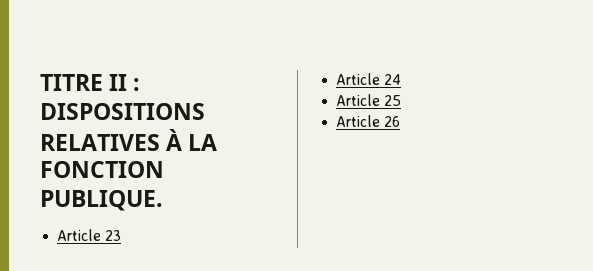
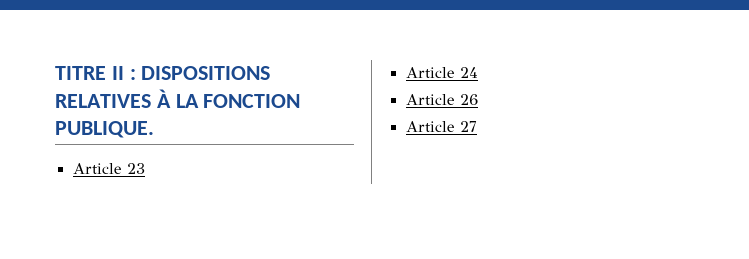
- Article 25
  Article 26
+ Article 27

